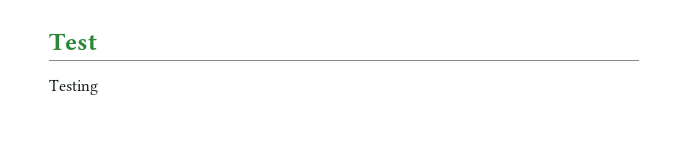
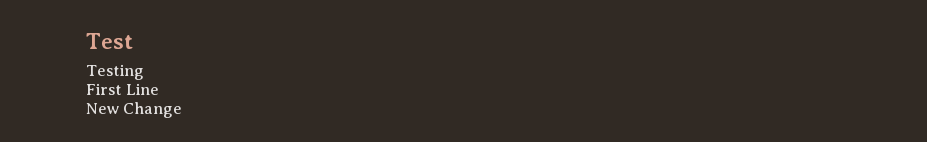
+ First Line
+ New Change

